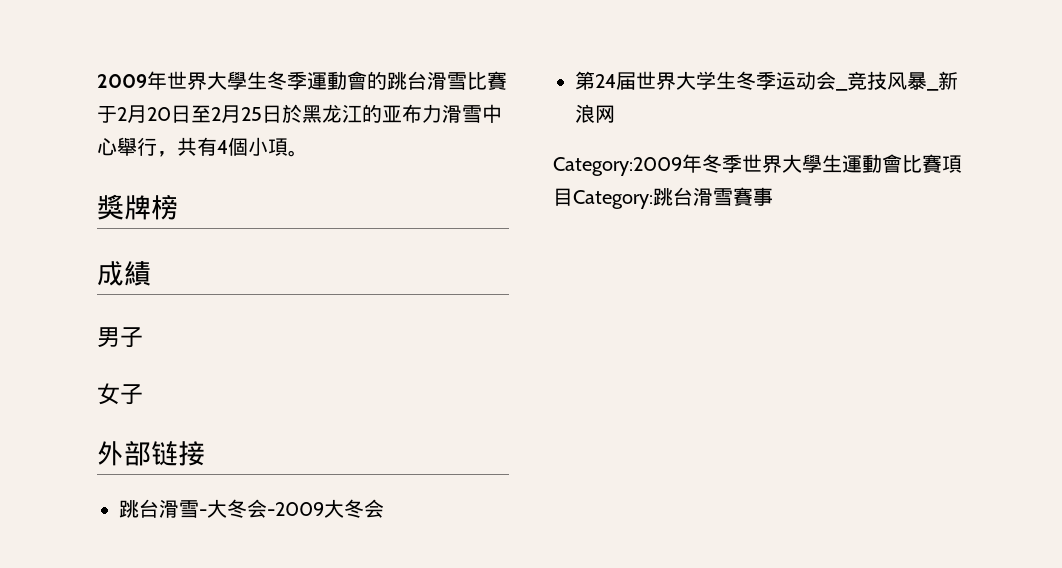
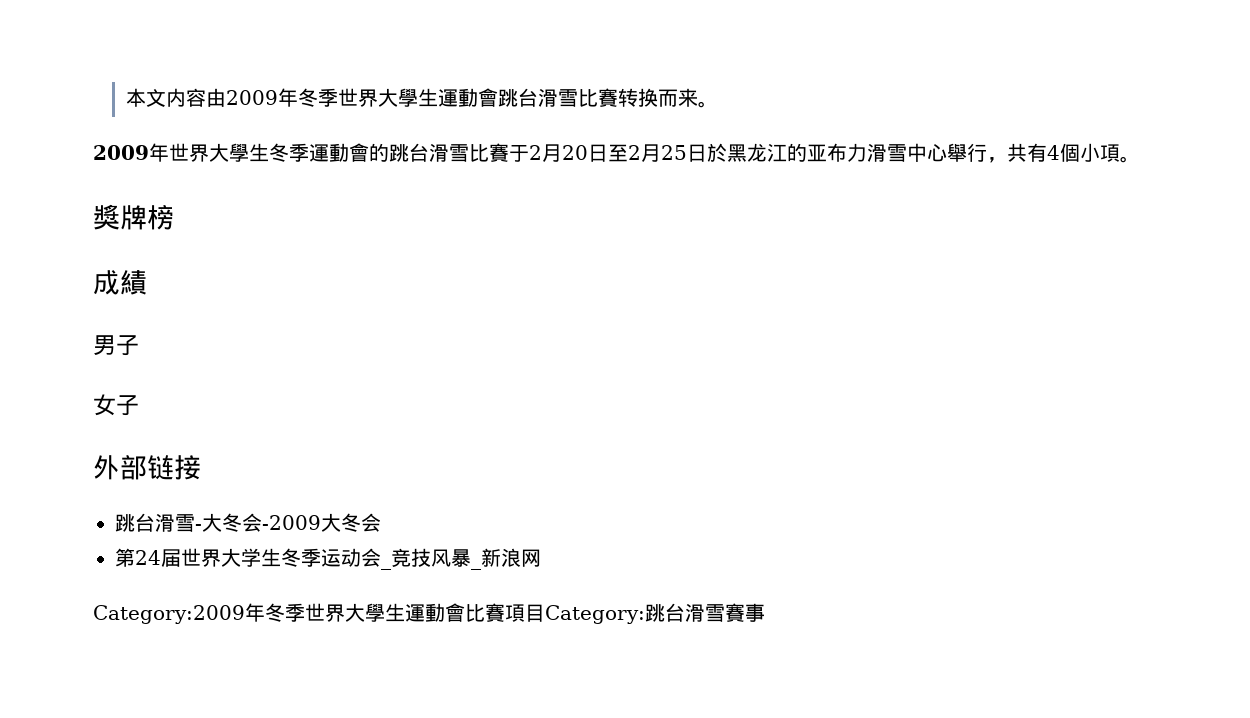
+ 本文内容由2009年冬季世界大學生運動會跳台滑雪比賽转换而来。

